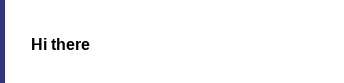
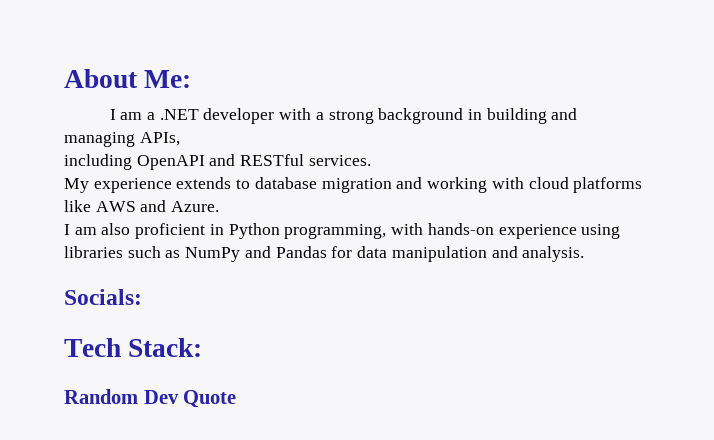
- Hi there
+ About Me:
+ I am a .NET developer with a strong background in building and managing APIs,
+ including OpenAPI and RESTful services.
+ My experience extends to database migration and working with cloud platforms like AWS and Azure.
+ I am also proficient in Python programming, with hands-on experience using libraries such as NumPy and Pandas for data manipulation and analysis.
+ Socials:
+ Tech Stack:
+ Random Dev Quote

